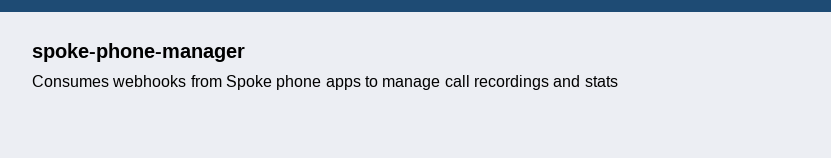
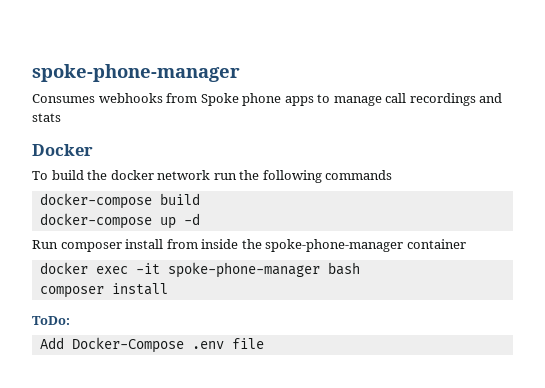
+ Docker
+ To build the docker network run the following commands
+ docker-compose build
+ docker-compose up -d
+ Run composer install from inside the spoke-phone-manager container
+ docker exec -it spoke-phone-manager bash
+ composer install
+ ToDo:
+ Add Docker-Compose .env file

